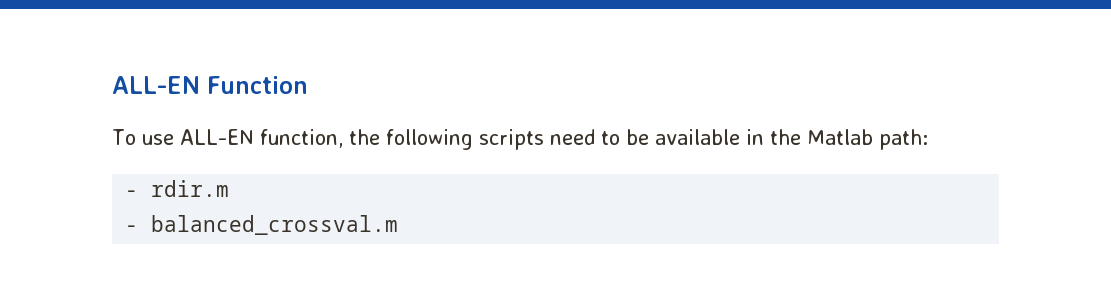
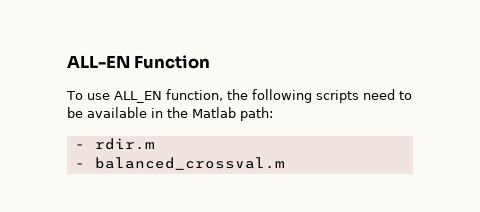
- To use ALL-EN function, the following scripts need to be available in the Matlab path:
+ To use ALL_EN function, the following scripts need to be available in the Matlab path:

